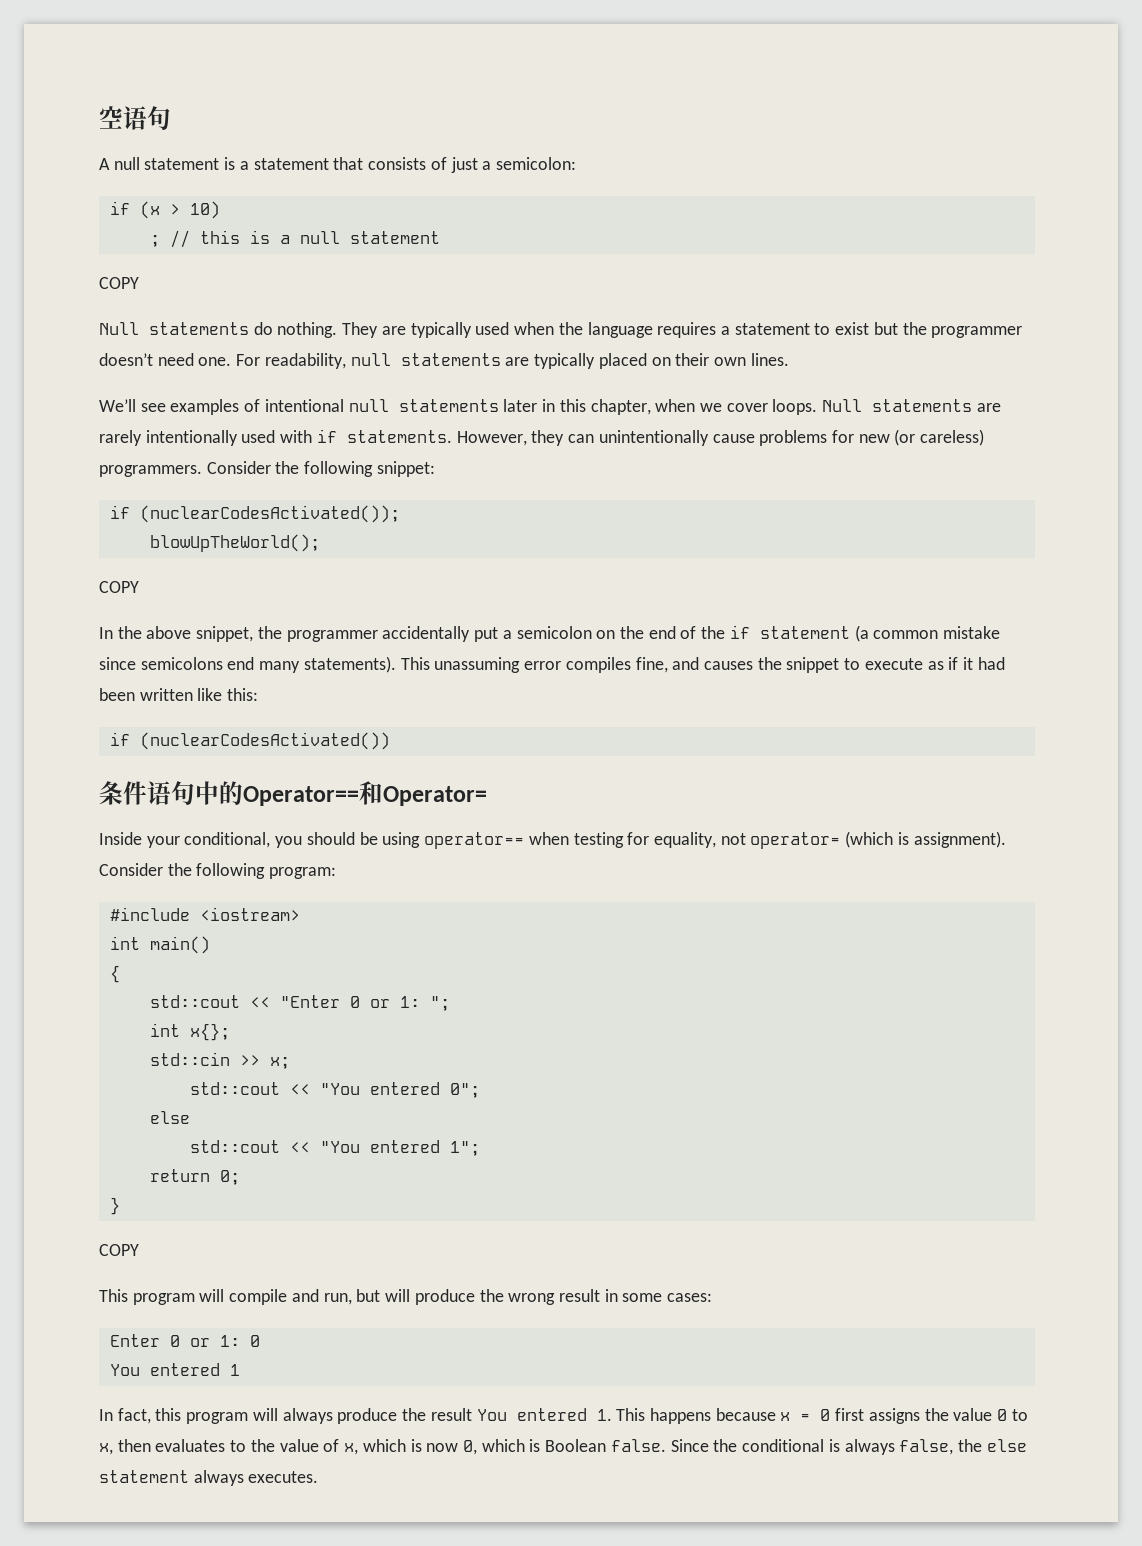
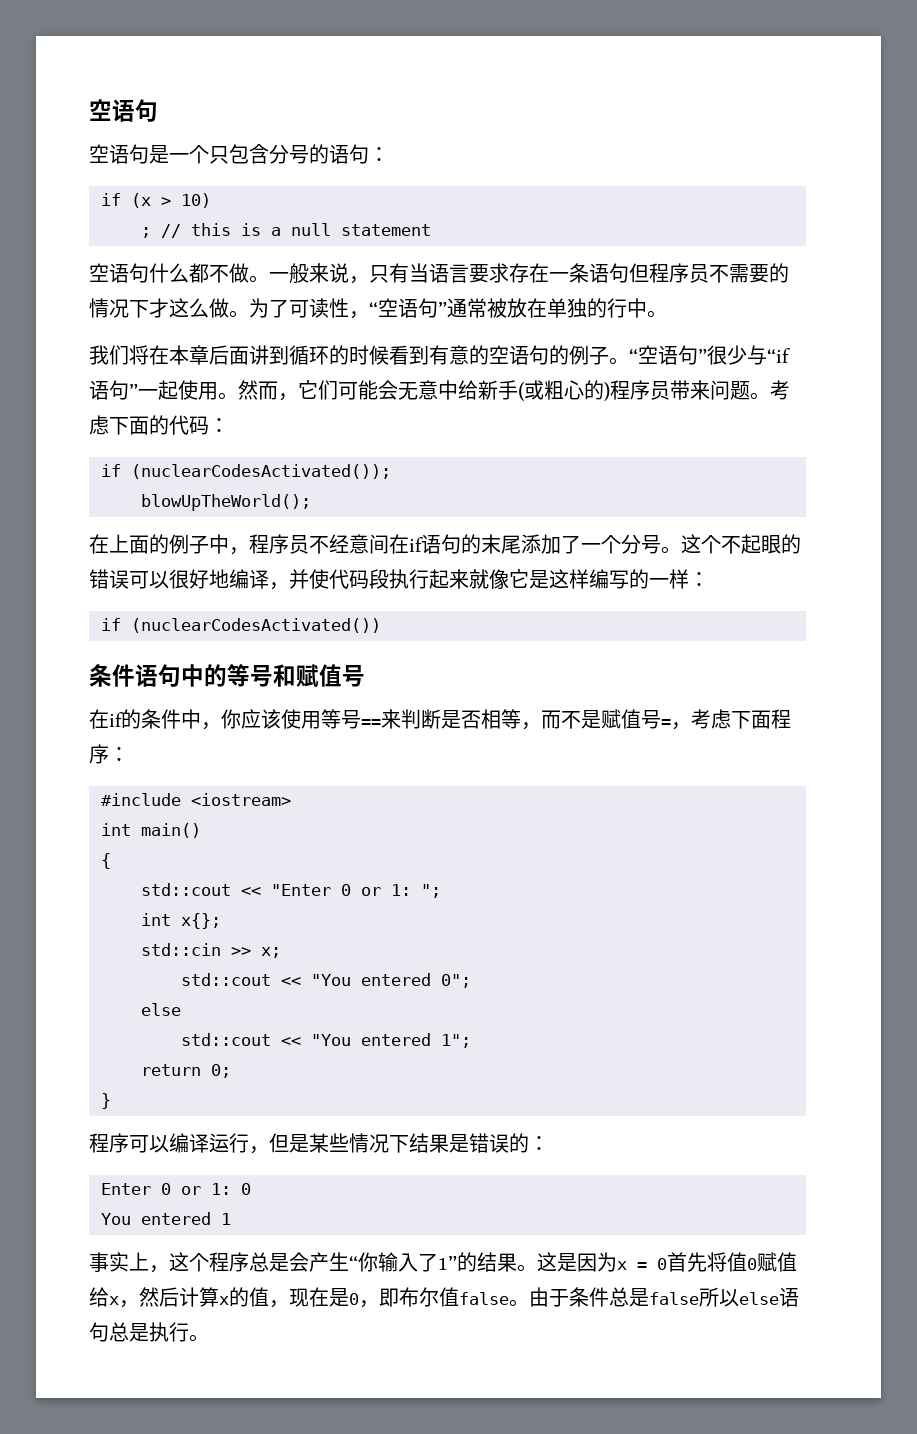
- A null statement is a statement that consists of just a semicolon:
+ 空语句是一个只包含分号的语句：
  ; // this is a null statement
- COPY
- Null statements do nothing. They are typically used when the language requires a statement to exist but the programmer doesn’t need one. For readability, null statements are typically placed on their own lines.
- We’ll see examples of intentional null statements later in this chapter, when we cover loops. Null statements are rarely intentionally used with if statements. However, they can unintentionally cause problems for new (or careless) programmers. Consider the following snippet:
+ 空语句什么都不做。一般来说，只有当语言要求存在一条语句但程序员不需要的情况下才这么做。为了可读性，“空语句”通常被放在单独的行中。
+ 我们将在本章后面讲到循环的时候看到有意的空语句的例子。“空语句”很少与“if语句”一起使用。然而，它们可能会无意中给新手(或粗心的)程序员带来问题。考虑下面的代码：
  if (nuclearCodesActivated());
  blowUpTheWorld();
- COPY
- In the above snippet, the programmer accidentally put a semicolon on the end of the if statement (a common mistake since semicolons end many statements). This unassuming error compiles fine, and causes the snippet to execute as if it had been written like this:
+ 在上面的例子中，程序员不经意间在if语句的末尾添加了一个分号。这个不起眼的错误可以很好地编译，并使代码段执行起来就像它是这样编写的一样：
- 条件语句中的Operator==和Operator=
- Inside your conditional, you should be using operator== when testing for equality, not operator= (which is assignment). Consider the following program:
+ 条件语句中的等号和赋值号
+ 在if的条件中，你应该使用等号==来判断是否相等，而不是赋值号=，考虑下面程序：
  }
- COPY
- This program will compile and run, but will produce the wrong result in some cases:
+ 程序可以编译运行，但是某些情况下结果是错误的：
- In fact, this program will always produce the result You entered 1. This happens because x = 0 first assigns the value 0 to x, then evaluates to the value of x, which is now 0, which is Boolean false. Since the conditional is always false, the else statement always executes.
+ 事实上，这个程序总是会产生“你输入了1”的结果。这是因为x = 0首先将值0赋值给x，然后计算x的值，现在是0，即布尔值false。由于条件总是false所以else语句总是执行。

